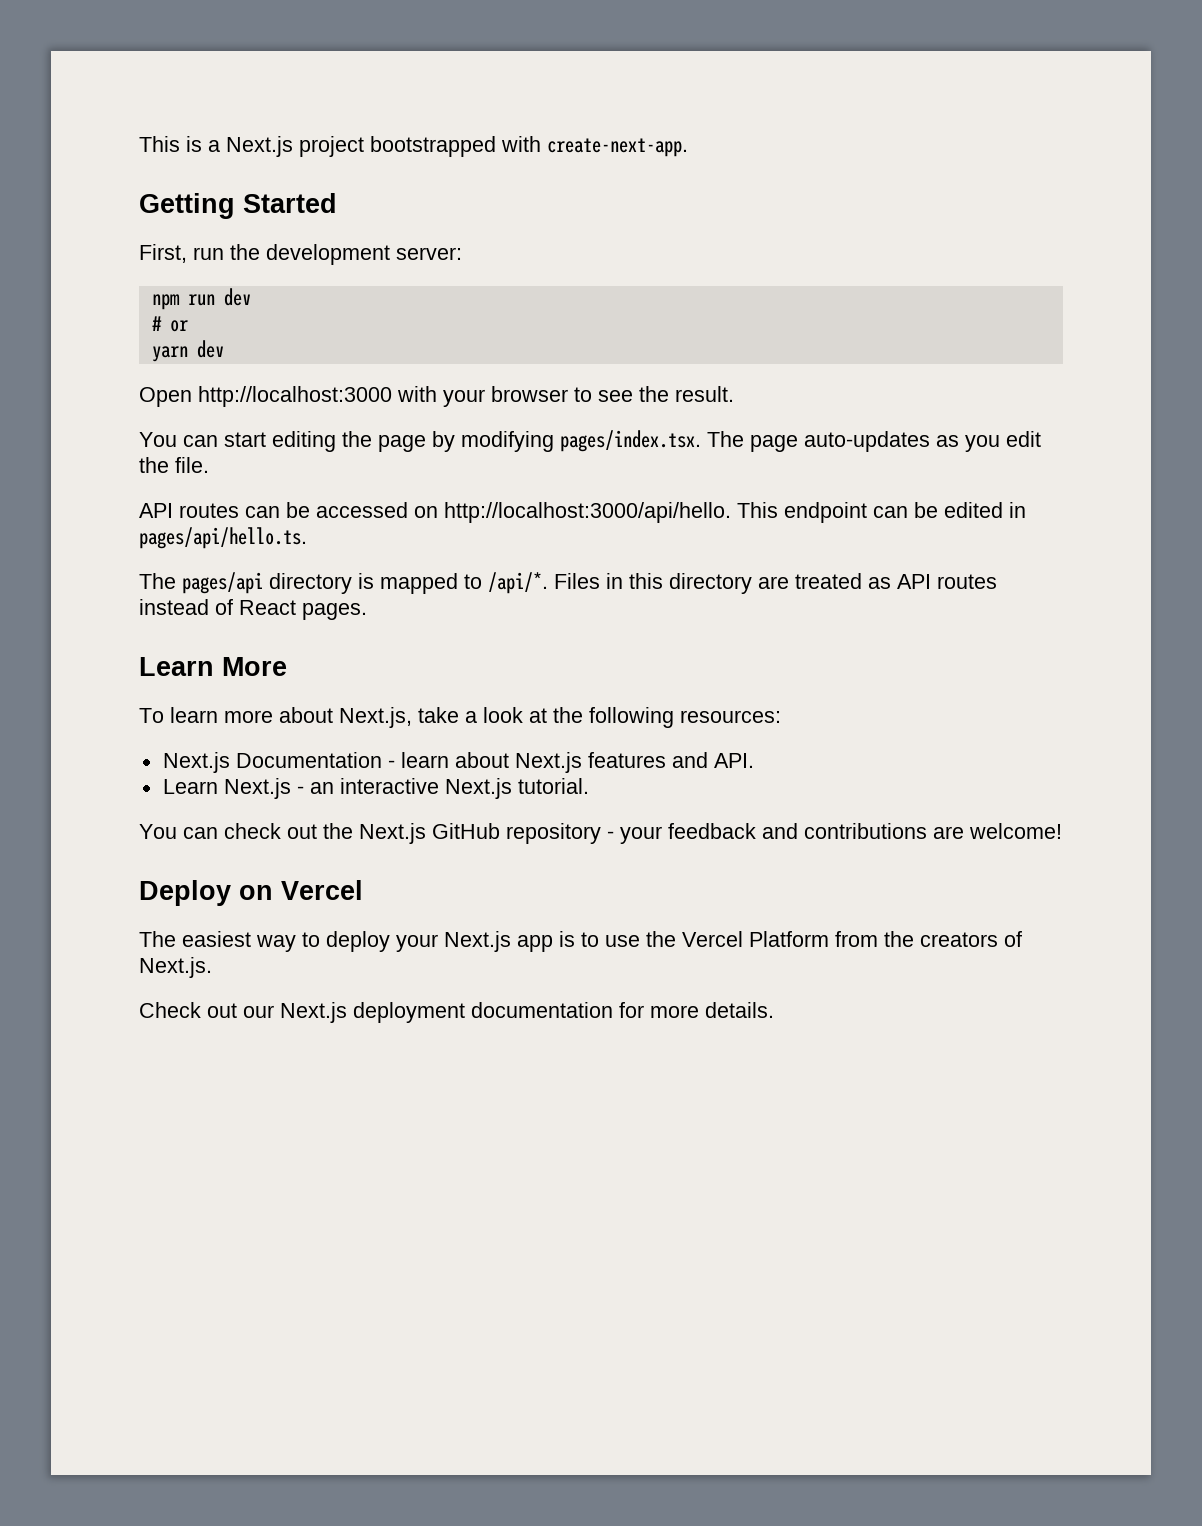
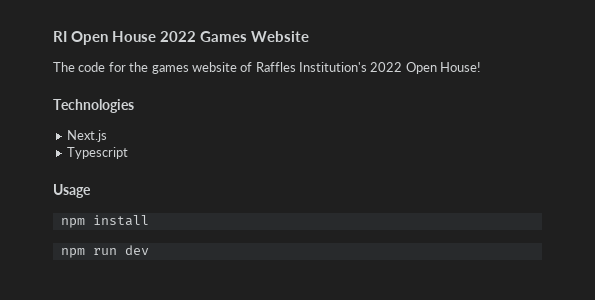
- This is a Next.js project bootstrapped with create-next-app.
- Getting Started
- First, run the development server:
+ RI Open House 2022 Games Website
+ The code for the games website of Raffles Institution's 2022 Open House!
+ Technologies
+ Next.js
+ Typescript
+ Usage
+ npm install
  npm run dev
- # or
- yarn dev
- Open http://localhost:3000 with your browser to see the result.
- You can start editing the page by modifying pages/index.tsx. The page auto-updates as you edit the file.
- API routes can be accessed on http://localhost:3000/api/hello. This endpoint can be edited in pages/api/hello.ts.
- The pages/api directory is mapped to /api/*. Files in this directory are treated as API routes instead of React pages.
- Learn More
- To learn more about Next.js, take a look at the following resources:
- Next.js Documentation - learn about Next.js features and API.
- Learn Next.js - an interactive Next.js tutorial.
- You can check out the Next.js GitHub repository - your feedback and contributions are welcome!
- Deploy on Vercel
- The easiest way to deploy your Next.js app is to use the Vercel Platform from the creators of Next.js.
- Check out our Next.js deployment documentation for more details.

